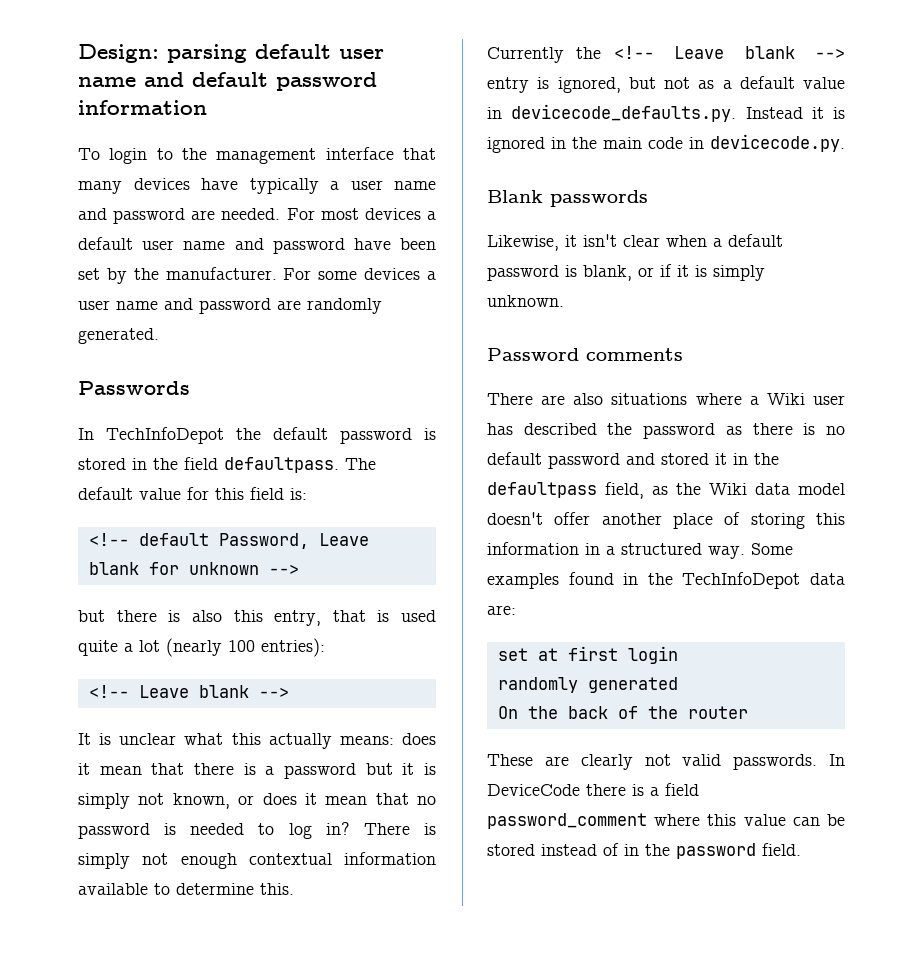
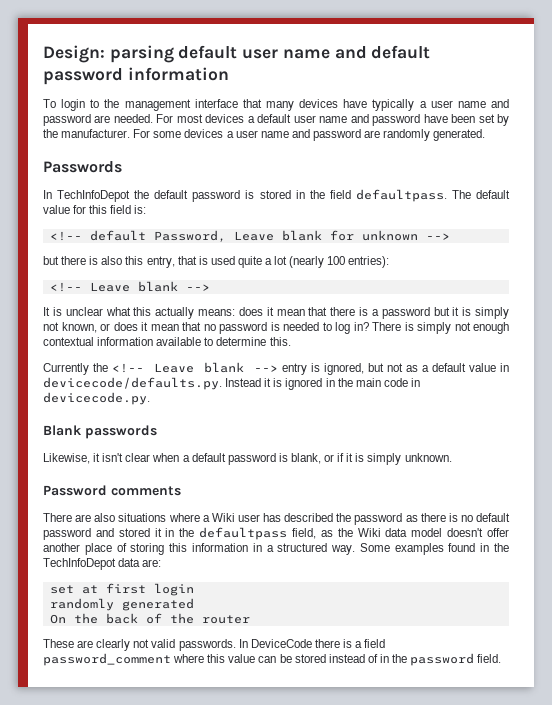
- Currently the <!-- Leave blank --> entry is ignored, but not as a default value in devicecode_defaults.py. Instead it is ignored in the main code in devicecode.py.
+ Currently the <!-- Leave blank --> entry is ignored, but not as a default value in devicecode/defaults.py. Instead it is ignored in the main code in devicecode.py.

